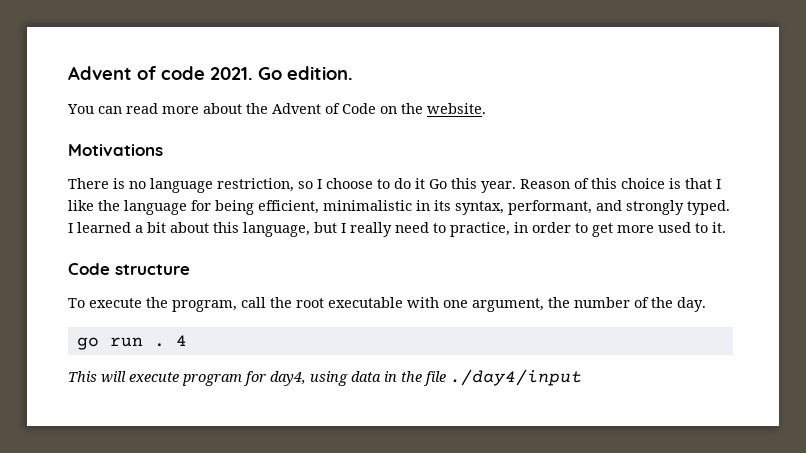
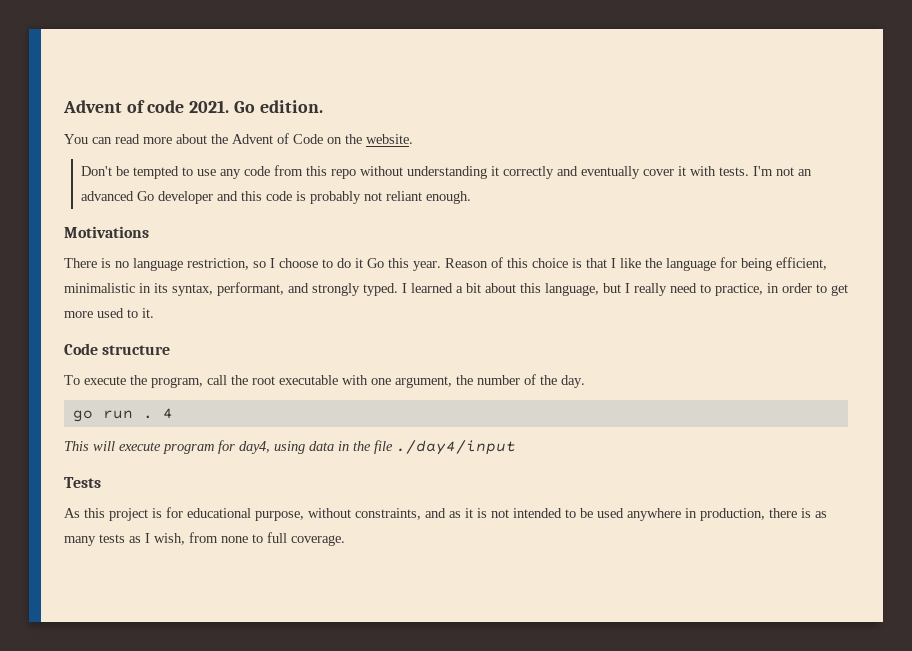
+ Don't be tempted to use any code from this repo without understanding it correctly and eventually cover it with tests. I'm not an advanced Go developer and this code is probably not reliant enough.
+ Tests
+ As this project is for educational purpose, without constraints, and as it is not intended to be used anywhere in production, there is as many tests as I wish, from none to full coverage.

